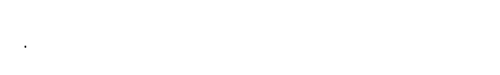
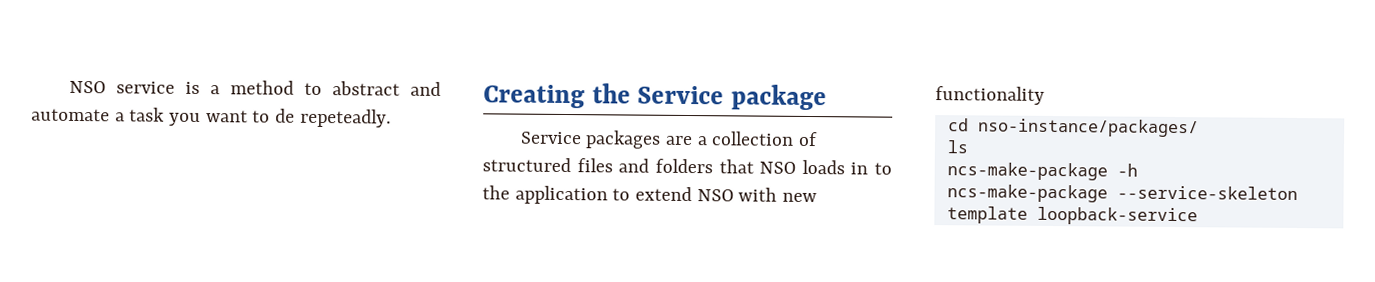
- .
+ NSO service is a method to abstract and automate a task you want to de repeteadly.
+ Creating the Service package
+ Service packages are a collection of structured files and folders that NSO loads in to the application to extend NSO with new functionality
+ cd nso-instance/packages/
+ ls
+ ncs-make-package -h
+ ncs-make-package --service-skeleton template loopback-service

